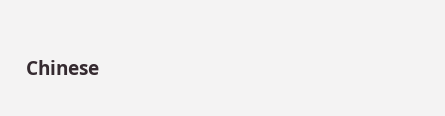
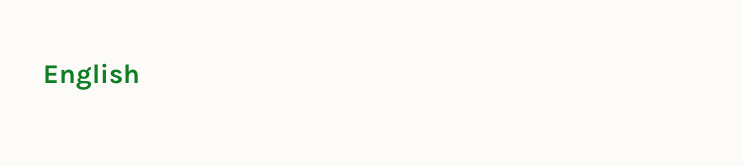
- Chinese
+ English

